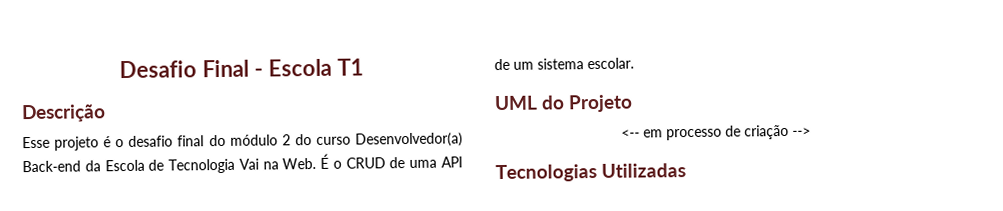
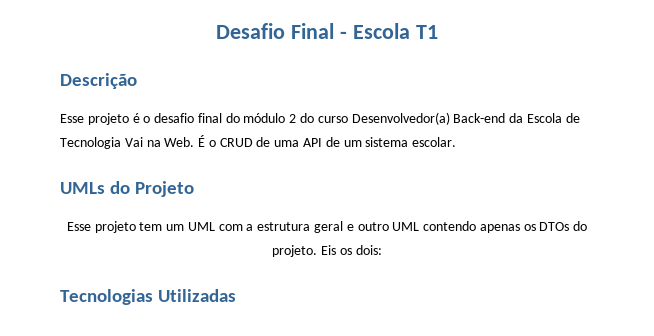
- UML do Projeto
+ UMLs do Projeto
- <-- em processo de criação -->
+ Esse projeto tem um UML com a estrutura geral e outro UML contendo apenas os DTOs do projeto. Eis os dois:

